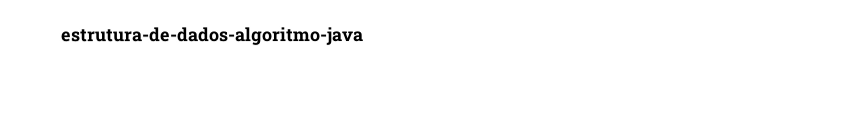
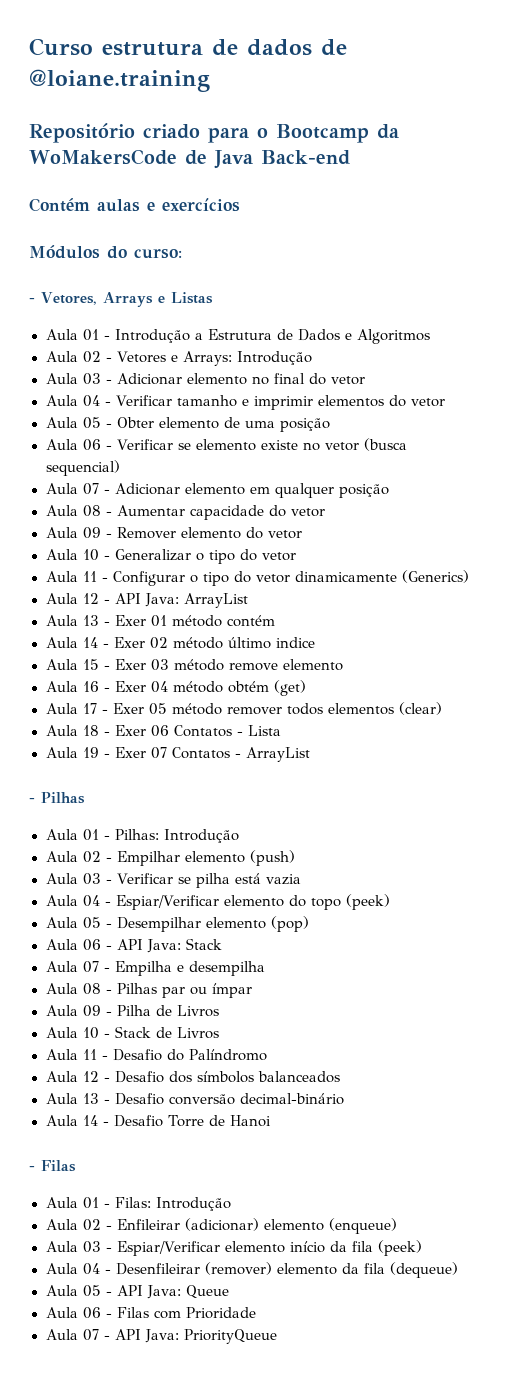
- estrutura-de-dados-algoritmo-java
+ Curso estrutura de dados de @loiane.training
+ Repositório criado para o Bootcamp da WoMakersCode de Java Back-end
+ Contém aulas e exercícios
+ Módulos do curso:
+ - Vetores, Arrays e Listas
+ Aula 01 - Introdução a Estrutura de Dados e Algoritmos
+ Aula 02 - Vetores e Arrays: Introdução
+ Aula 03 - Adicionar elemento no final do vetor
+ Aula 04 - Verificar tamanho e imprimir elementos do vetor
+ Aula 05 - Obter elemento de uma posição
+ Aula 06 - Verificar se elemento existe no vetor (busca sequencial)
+ Aula 07 - Adicionar elemento em qualquer posição
+ Aula 08 - Aumentar capacidade do vetor
+ Aula 09 - Remover elemento do vetor
+ Aula 10 - Generalizar o tipo do vetor
+ Aula 11 - Configurar o tipo do vetor dinamicamente (Generics)
+ Aula 12 - API Java: ArrayList
+ Aula 13 - Exer 01 método contém
+ Aula 14 - Exer 02 método último indice
+ Aula 15 - Exer 03 método remove elemento
+ Aula 16 - Exer 04 método obtém (get)
+ Aula 17 - Exer 05 método remover todos elementos (clear)
+ Aula 18 - Exer 06 Contatos - Lista
+ Aula 19 - Exer 07 Contatos - ArrayList
+ - Pilhas
+ Aula 01 - Pilhas: Introdução
+ Aula 02 - Empilhar elemento (push)
+ Aula 03 - Verificar se pilha está vazia
+ Aula 04 - Espiar/Verificar elemento do topo (peek)
+ Aula 05 - Desempilhar elemento (pop)
+ Aula 06 - API Java: Stack
+ Aula 07 - Empilha e desempilha
+ Aula 08 - Pilhas par ou ímpar
+ Aula 09 - Pilha de Livros
+ Aula 10 - Stack de Livros
+ Aula 11 - Desafio do Palíndromo
+ Aula 12 - Desafio dos símbolos balanceados
+ Aula 13 - Desafio conversão decimal-binário
+ Aula 14 - Desafio Torre de Hanoi
+ - Filas
+ Aula 01 - Filas: Introdução
+ Aula 02 - Enfileirar (adicionar) elemento (enqueue)
+ Aula 03 - Espiar/Verificar elemento início da fila (peek)
+ Aula 04 - Desenfileirar (remover) elemento da fila (dequeue)
+ Aula 05 - API Java: Queue
+ Aula 06 - Filas com Prioridade
+ Aula 07 - API Java: PriorityQueue

